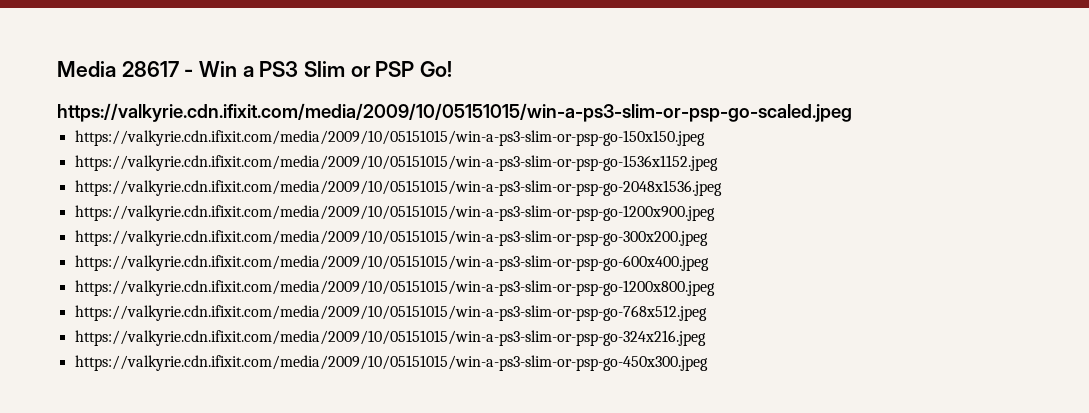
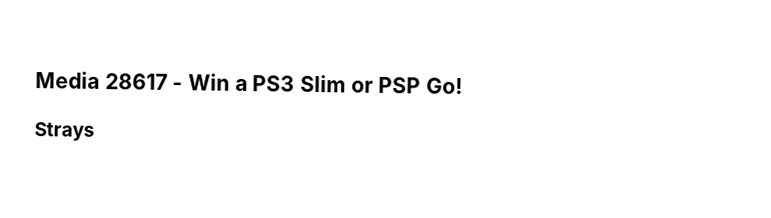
- https://valkyrie.cdn.ifixit.com/media/2009/10/05151015/win-a-ps3-slim-or-psp-go-scaled.jpeg
- https://valkyrie.cdn.ifixit.com/media/2009/10/05151015/win-a-ps3-slim-or-psp-go-150x150.jpeg
- https://valkyrie.cdn.ifixit.com/media/2009/10/05151015/win-a-ps3-slim-or-psp-go-1536x1152.jpeg
- https://valkyrie.cdn.ifixit.com/media/2009/10/05151015/win-a-ps3-slim-or-psp-go-2048x1536.jpeg
- https://valkyrie.cdn.ifixit.com/media/2009/10/05151015/win-a-ps3-slim-or-psp-go-1200x900.jpeg
- https://valkyrie.cdn.ifixit.com/media/2009/10/05151015/win-a-ps3-slim-or-psp-go-300x200.jpeg
- https://valkyrie.cdn.ifixit.com/media/2009/10/05151015/win-a-ps3-slim-or-psp-go-600x400.jpeg
- https://valkyrie.cdn.ifixit.com/media/2009/10/05151015/win-a-ps3-slim-or-psp-go-1200x800.jpeg
- https://valkyrie.cdn.ifixit.com/media/2009/10/05151015/win-a-ps3-slim-or-psp-go-768x512.jpeg
- https://valkyrie.cdn.ifixit.com/media/2009/10/05151015/win-a-ps3-slim-or-psp-go-324x216.jpeg
- https://valkyrie.cdn.ifixit.com/media/2009/10/05151015/win-a-ps3-slim-or-psp-go-450x300.jpeg
+ Strays

